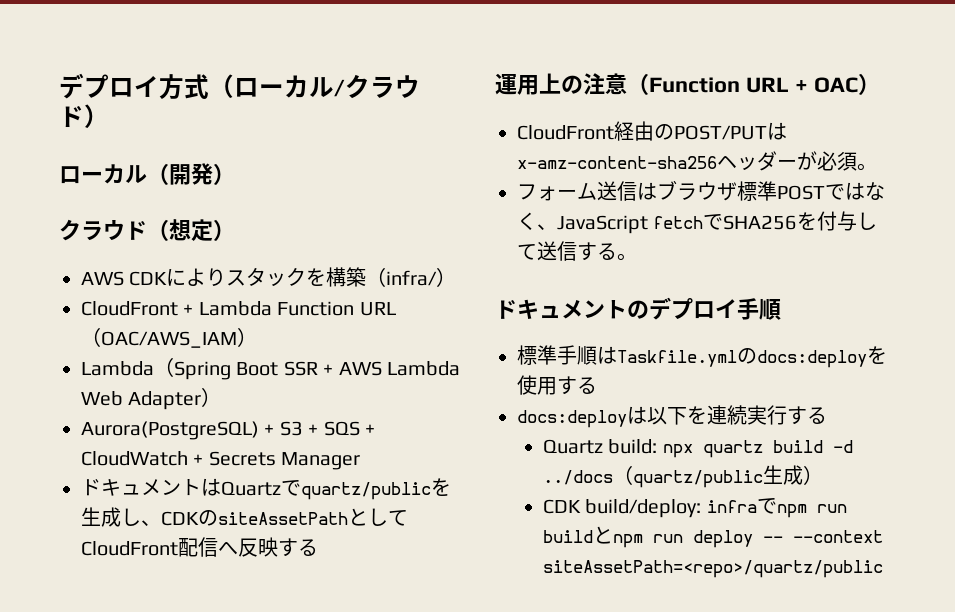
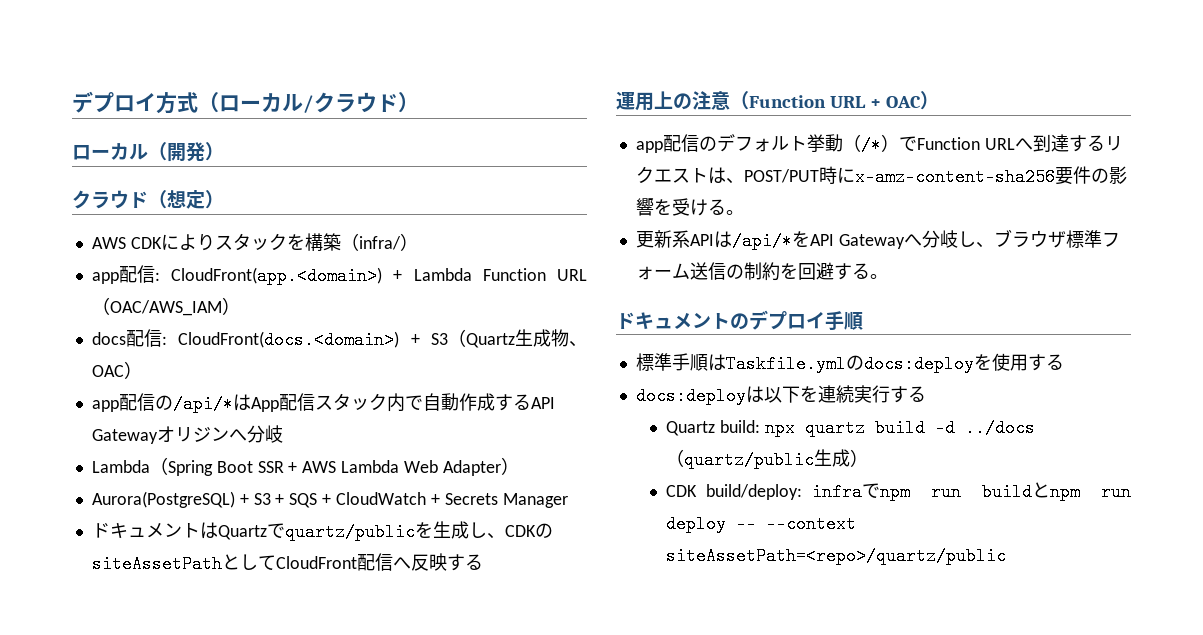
- CloudFront + Lambda Function URL（OAC/AWS_IAM）
+ app配信: CloudFront(app.<domain>) + Lambda Function URL（OAC/AWS_IAM）
+ docs配信: CloudFront(docs.<domain>) + S3（Quartz生成物、OAC）
+ app配信の/api/*はApp配信スタック内で自動作成するAPI Gatewayオリジンへ分岐
- CloudFront経由のPOST/PUTはx-amz-content-sha256ヘッダーが必須。
- フォーム送信はブラウザ標準POSTではなく、JavaScript fetchでSHA256を付与して送信する。
+ app配信のデフォルト挙動（/*）でFunction URLへ到達するリクエストは、POST/PUT時にx-amz-content-sha256要件の影響を受ける。
+ 更新系APIは/api/*をAPI Gatewayへ分岐し、ブラウザ標準フォーム送信の制約を回避する。

